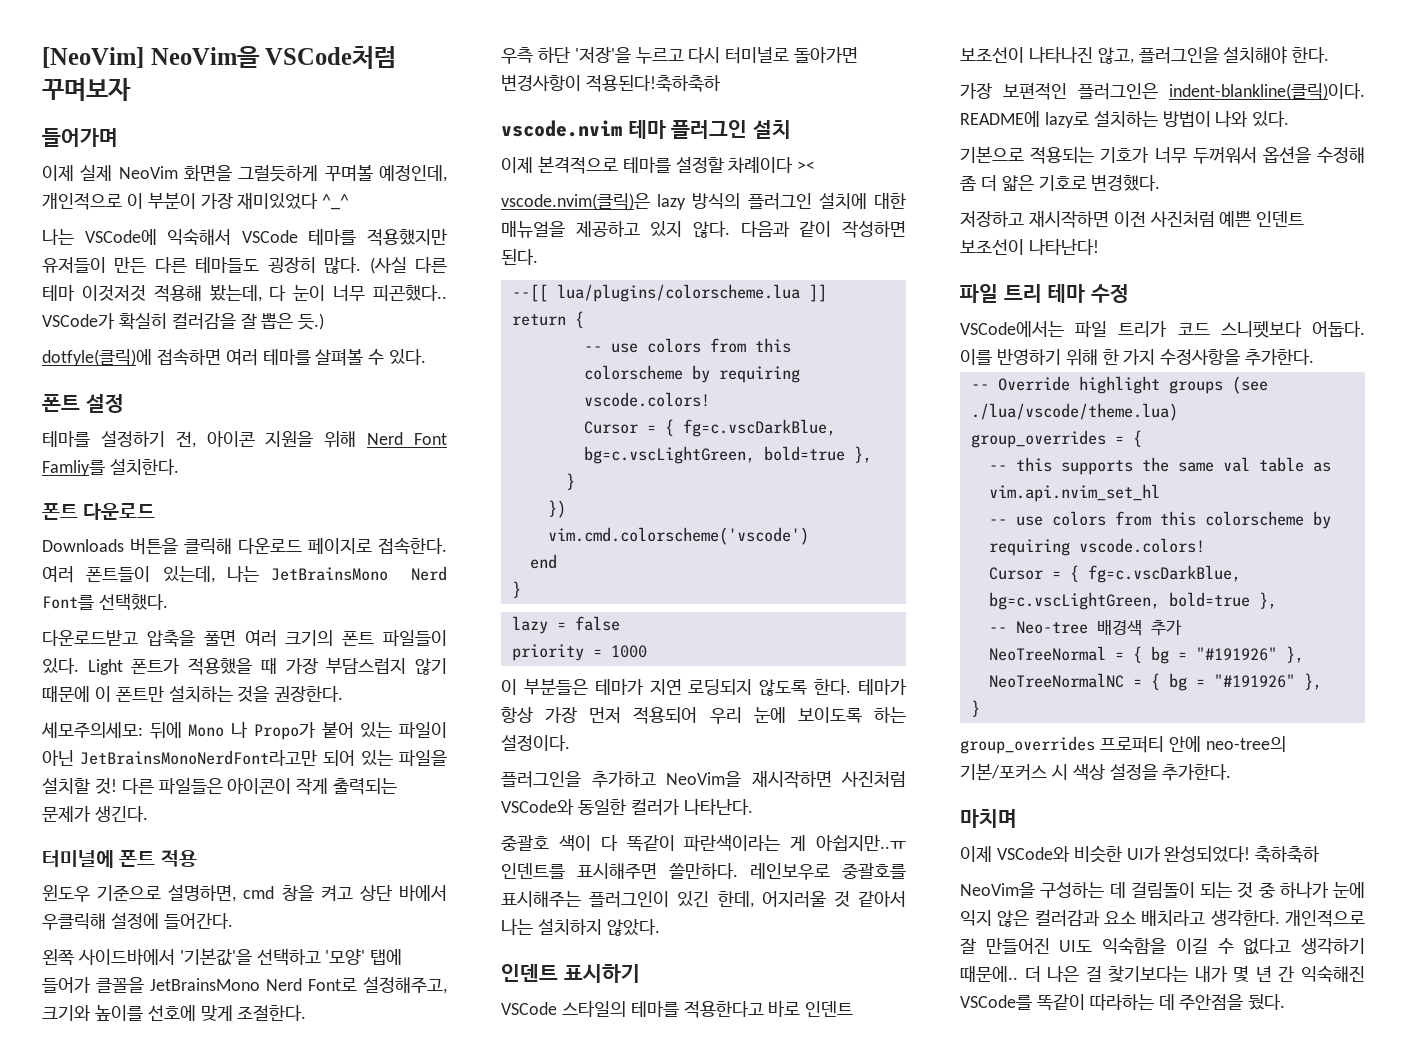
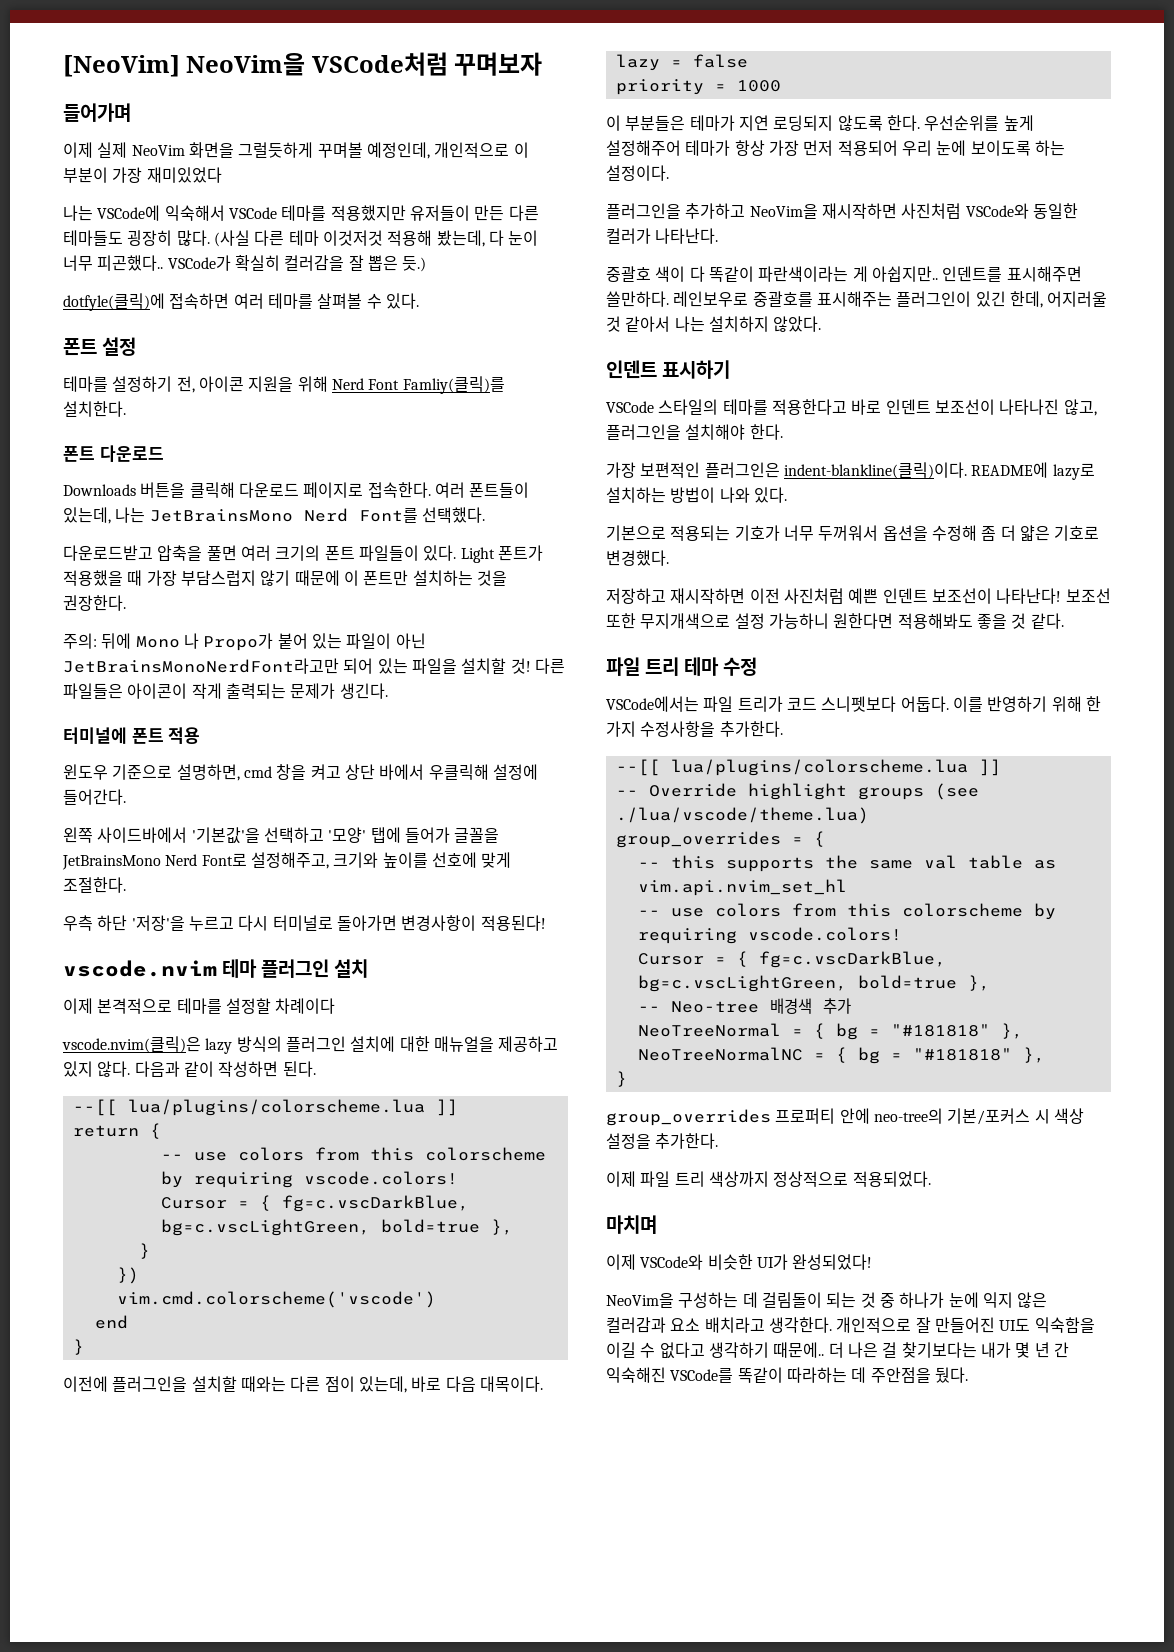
- 이제 실제 NeoVim 화면을 그럴듯하게 꾸며볼 예정인데, 개인적으로 이 부분이 가장 재미있었다 ^_^
+ 이제 실제 NeoVim 화면을 그럴듯하게 꾸며볼 예정인데, 개인적으로 이 부분이 가장 재미있었다
- 테마를 설정하기 전, 아이콘 지원을 위해 Nerd Font Famliy를 설치한다.
+ 테마를 설정하기 전, 아이콘 지원을 위해 Nerd Font Famliy(클릭)를 설치한다.
- 세모주의세모: 뒤에 Mono 나 Propo가 붙어 있는 파일이 아닌 JetBrainsMonoNerdFont라고만 되어 있는 파일을 설치할 것!
+ 주의: 뒤에 Mono 나 Propo가 붙어 있는 파일이 아닌 JetBrainsMonoNerdFont라고만 되어 있는 파일을 설치할 것!
- 왼쪽 사이드바에서 '기본값'을 선택하고 '모양' 탭에 들어가 클꼴을 JetBrainsMono Nerd Font로 설정해주고, 크기와 높이를 선호에 맞게 조절한다.
+ 왼쪽 사이드바에서 '기본값'을 선택하고 '모양' 탭에 들어가 글꼴을 JetBrainsMono Nerd Font로 설정해주고, 크기와 높이를 선호에 맞게 조절한다.
- 우측 하단 '저장'을 누르고 다시 터미널로 돌아가면 변경사항이 적용된다!축하축하
+ 우측 하단 '저장'을 누르고 다시 터미널로 돌아가면 변경사항이 적용된다!
- 이제 본격적으로 테마를 설정할 차례이다 ><
+ 이제 본격적으로 테마를 설정할 차례이다
+ 이전에 플러그인을 설치할 때와는 다른 점이 있는데, 바로 다음 대목이다.
- 테마가 항상 가장 먼저 적용되어 우리 눈에 보이도록 하는 설정이다.
+ 우선순위를 높게 설정해주어 테마가 항상 가장 먼저 적용되어 우리 눈에 보이도록 하는 설정이다.
- 중괄호 색이 다 똑같이 파란색이라는 게 아쉽지만..ㅠ 인덴트를 표시해주면 쓸만하다.
+ 중괄호 색이 다 똑같이 파란색이라는 게 아쉽지만.. 인덴트를 표시해주면 쓸만하다.
+ 보조선 또한 무지개색으로 설정 가능하니 원한다면 적용해봐도 좋을 것 같다.
  이를 반영하기 위해 한 가지 수정사항을 추가한다.
+ --[[ lua/plugins/colorscheme.lua ]]
- NeoTreeNormal = { bg = "#191926" },
+ NeoTreeNormal = { bg = "#181818" },
- NeoTreeNormalNC = { bg = "#191926" },
+ NeoTreeNormalNC = { bg = "#181818" },
+ 이제 파일 트리 색상까지 정상적으로 적용되었다.
- 축하축하

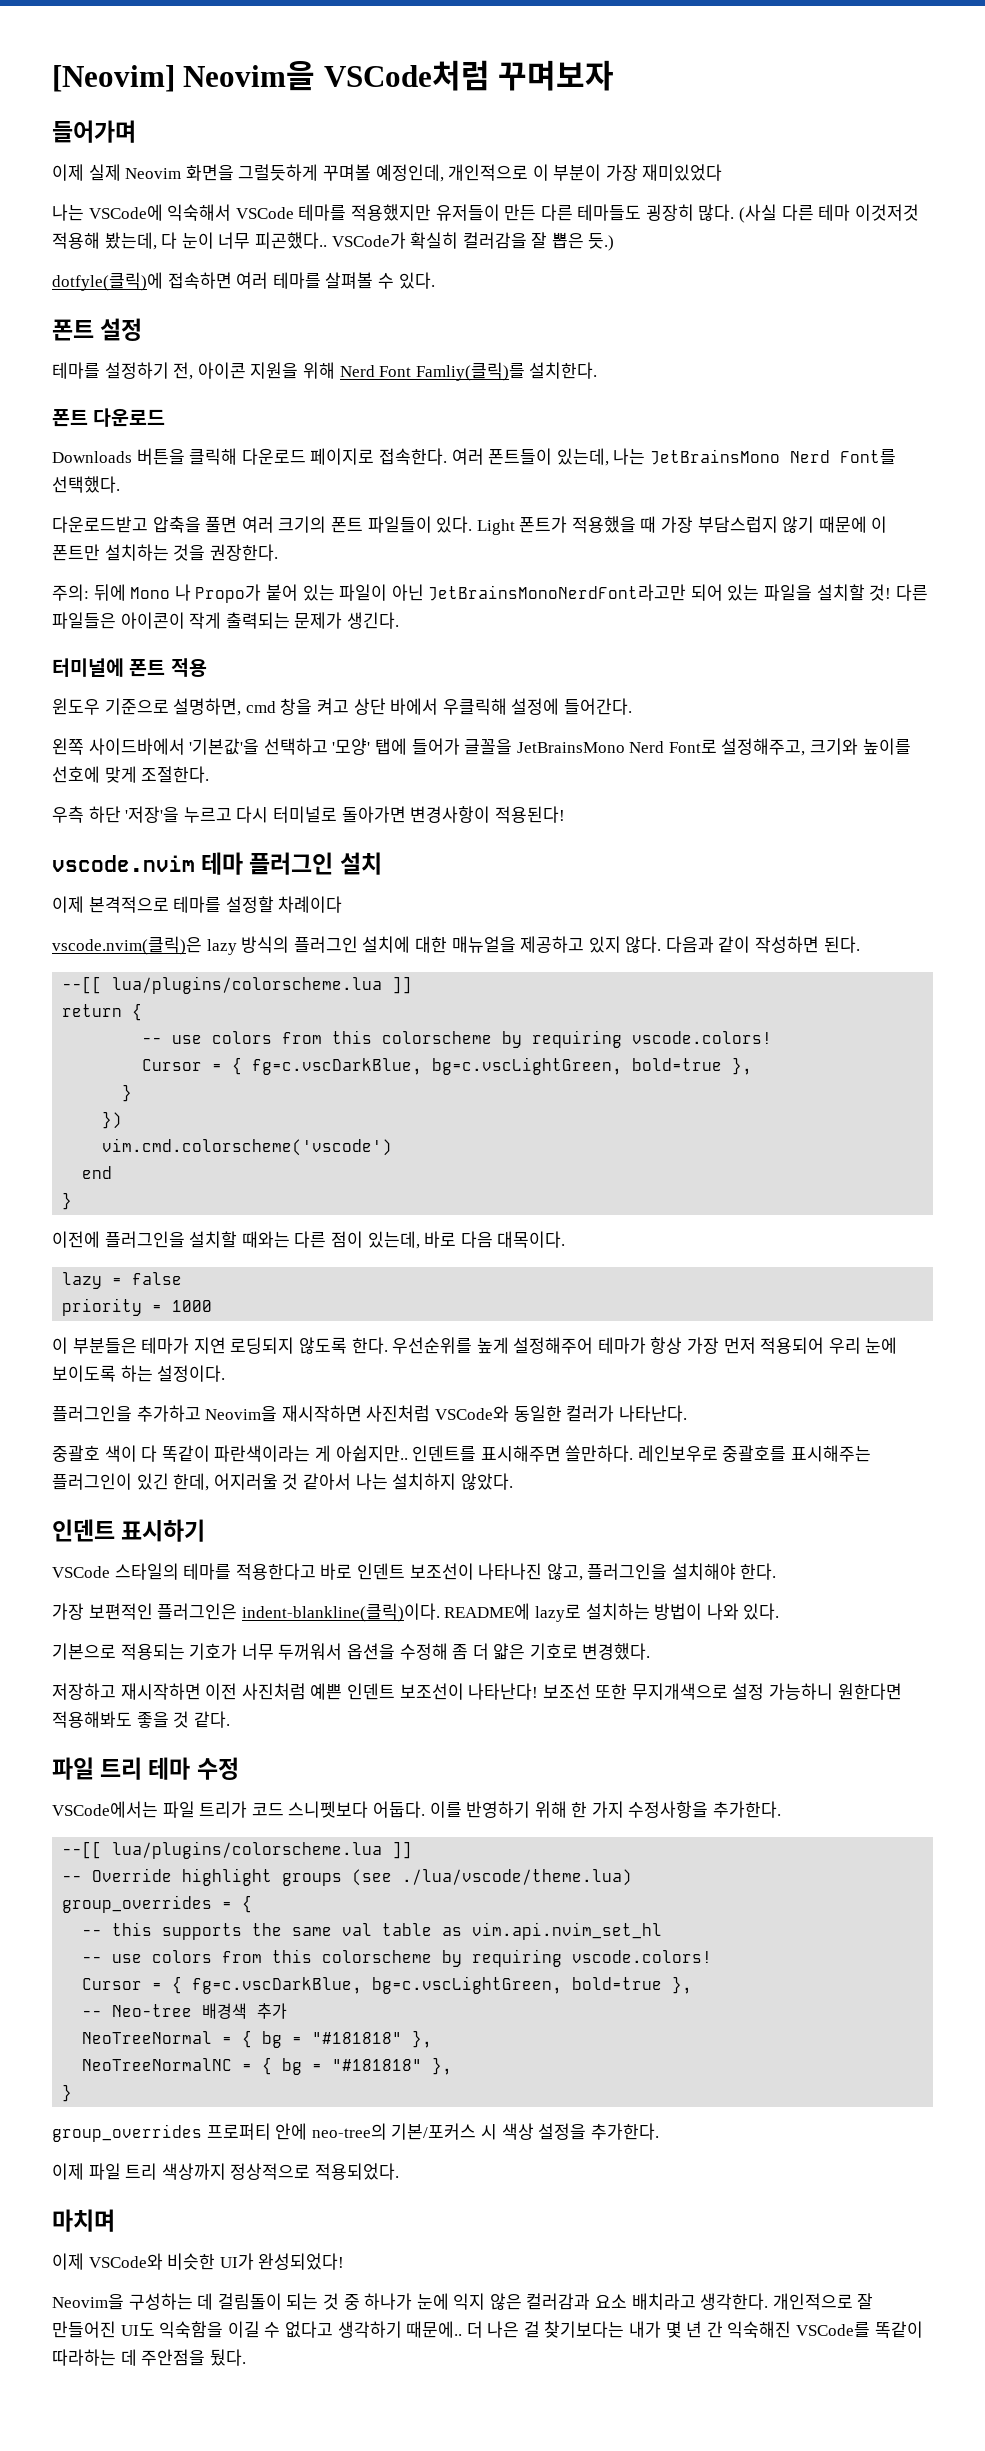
- [NeoVim] NeoVim을 VSCode처럼 꾸며보자
+ [Neovim] Neovim을 VSCode처럼 꾸며보자
- 이제 실제 NeoVim 화면을 그럴듯하게 꾸며볼 예정인데, 개인적으로 이 부분이 가장 재미있었다
+ 이제 실제 Neovim 화면을 그럴듯하게 꾸며볼 예정인데, 개인적으로 이 부분이 가장 재미있었다
- 플러그인을 추가하고 NeoVim을 재시작하면 사진처럼 VSCode와 동일한 컬러가 나타난다.
+ 플러그인을 추가하고 Neovim을 재시작하면 사진처럼 VSCode와 동일한 컬러가 나타난다.
- NeoVim을 구성하는 데 걸림돌이 되는 것 중 하나가 눈에 익지 않은 컬러감과 요소 배치라고 생각한다.
+ Neovim을 구성하는 데 걸림돌이 되는 것 중 하나가 눈에 익지 않은 컬러감과 요소 배치라고 생각한다.

